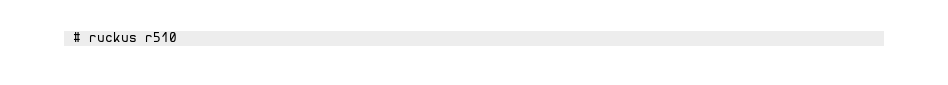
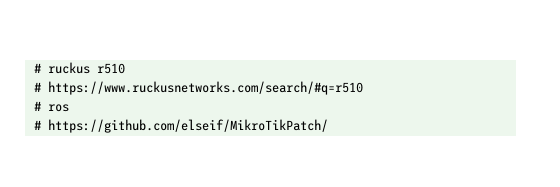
+ # https://www.ruckusnetworks.com/search/#q=r510
+ # ros
+ # https://github.com/elseif/MikroTikPatch/

